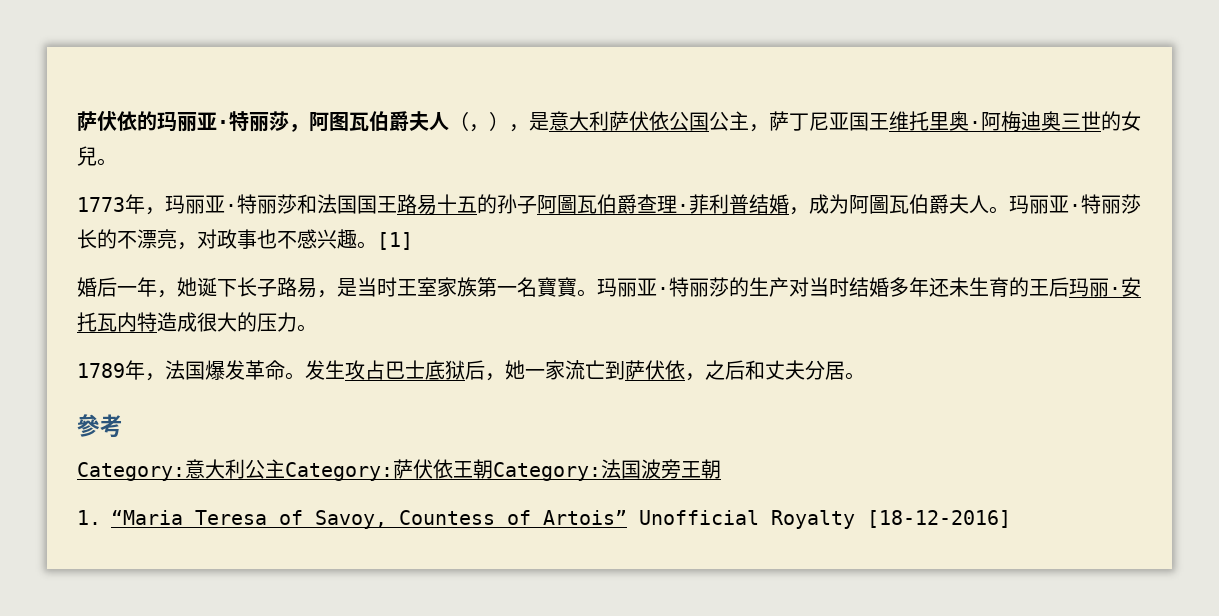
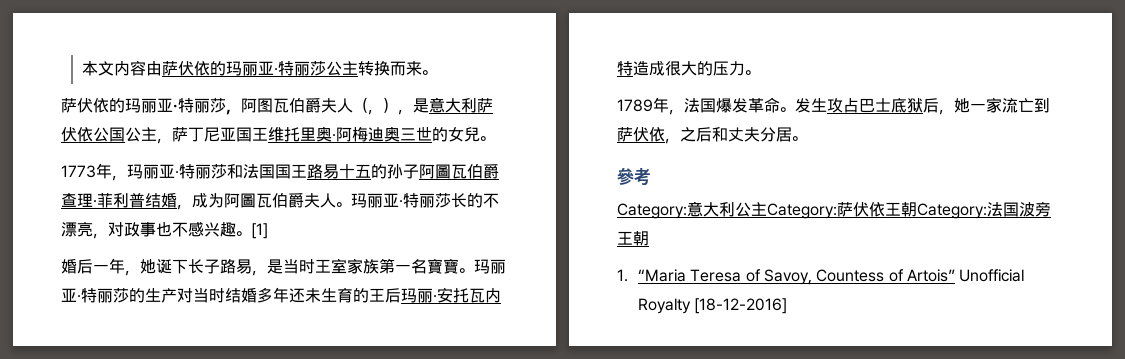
+ 本文内容由萨伏依的玛丽亚·特丽莎公主转换而来。

